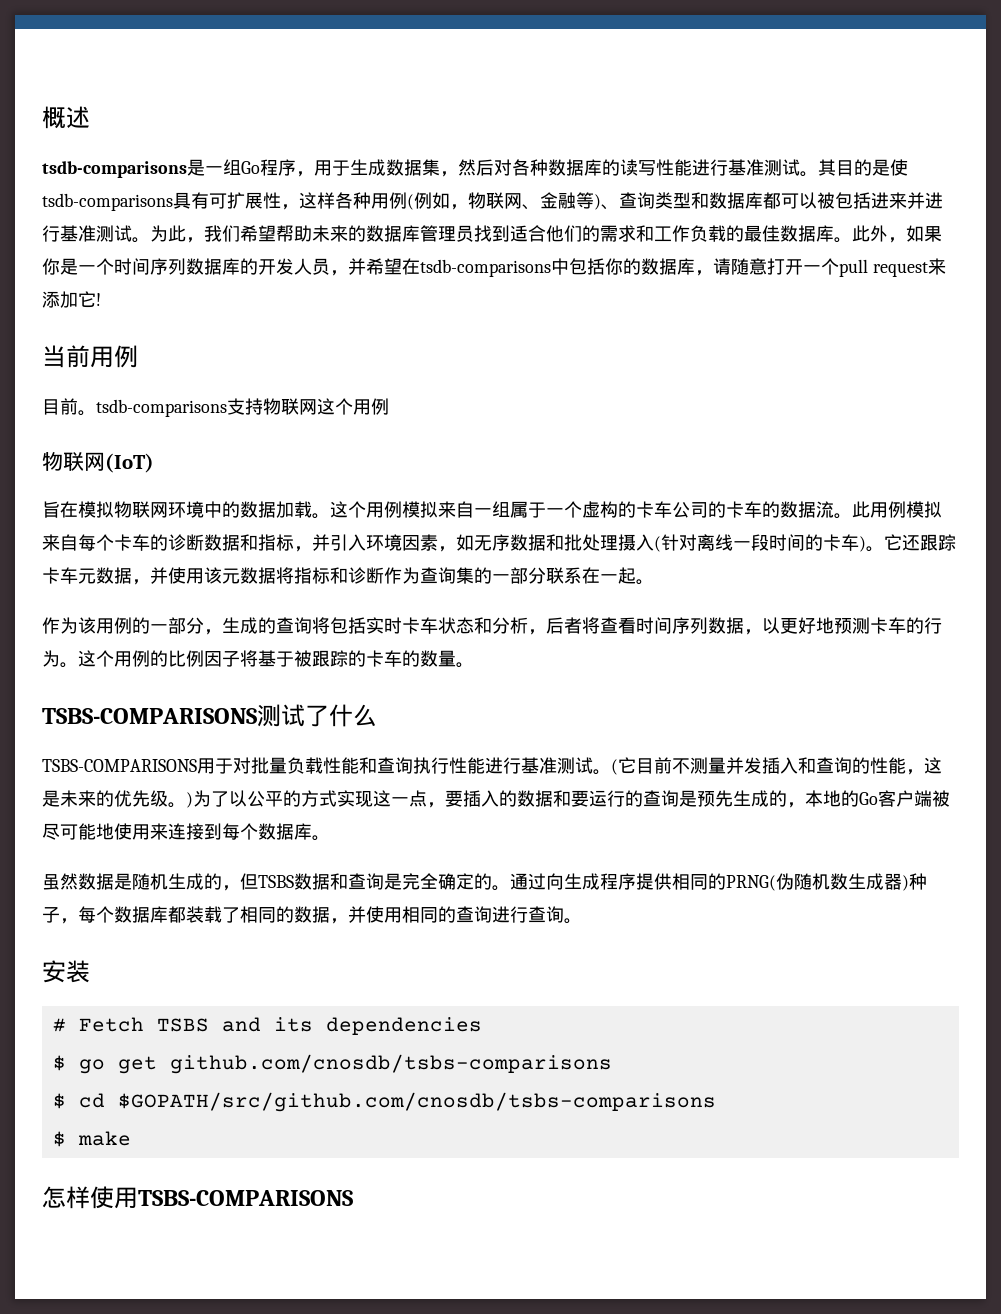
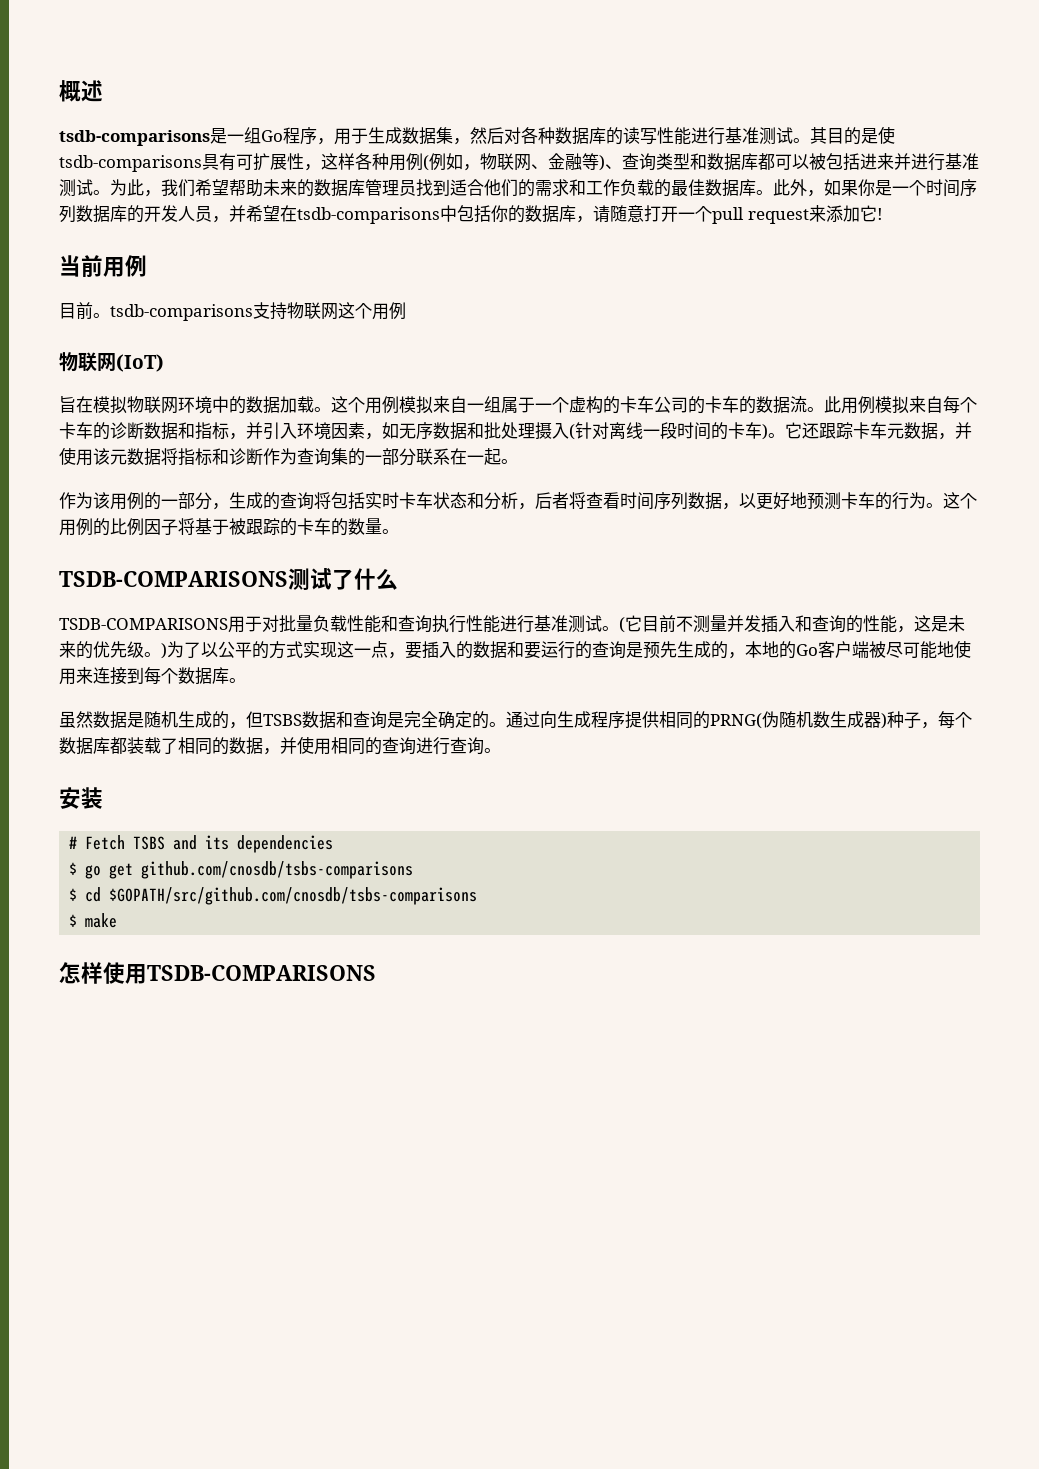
- TSBS-COMPARISONS测试了什么
+ TSDB-COMPARISONS测试了什么
- TSBS-COMPARISONS用于对批量负载性能和查询执行性能进行基准测试。
+ TSDB-COMPARISONS用于对批量负载性能和查询执行性能进行基准测试。
- 怎样使用TSBS-COMPARISONS
+ 怎样使用TSDB-COMPARISONS

